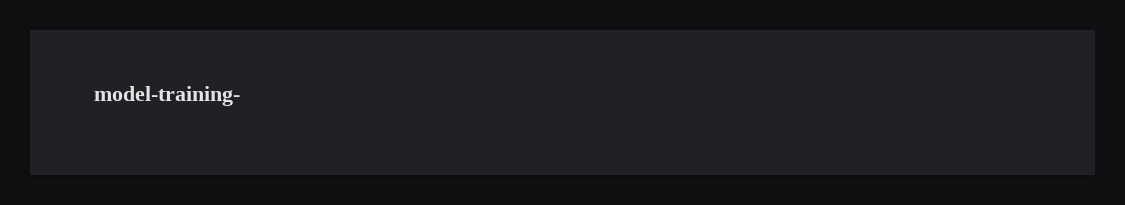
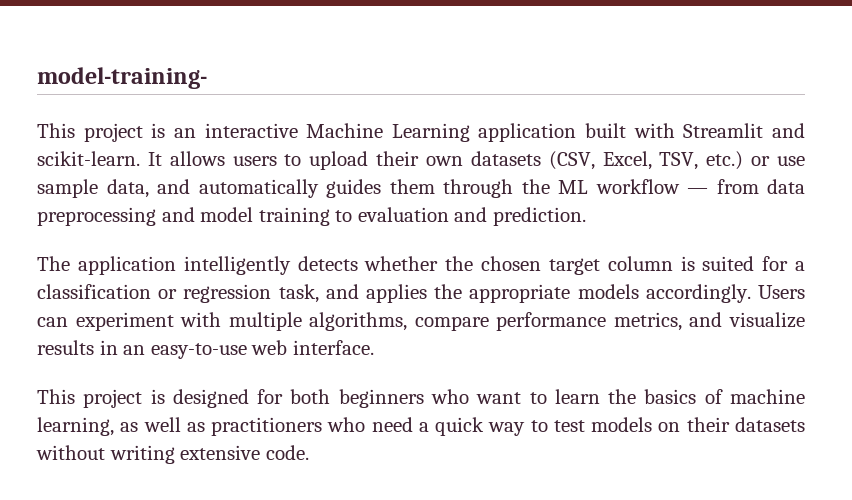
+ This project is an interactive Machine Learning application built with Streamlit and scikit-learn. It allows users to upload their own datasets (CSV, Excel, TSV, etc.) or use sample data, and automatically guides them through the ML workflow — from data preprocessing and model training to evaluation and prediction.
+ The application intelligently detects whether the chosen target column is suited for a classification or regression task, and applies the appropriate models accordingly. Users can experiment with multiple algorithms, compare performance metrics, and visualize results in an easy-to-use web interface.
+ This project is designed for both beginners who want to learn the basics of machine learning, as well as practitioners who need a quick way to test models on their datasets without writing extensive code.

